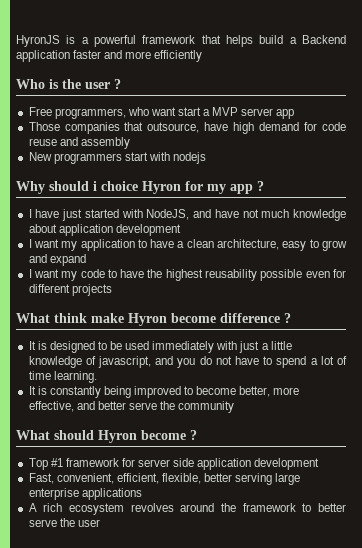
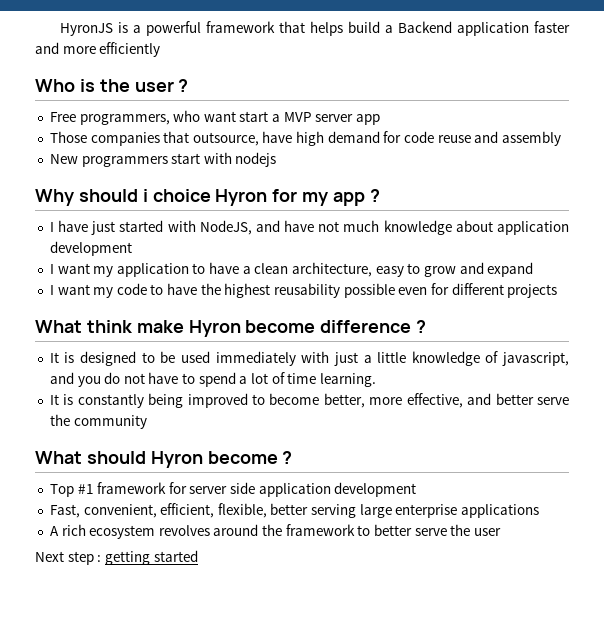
+ Next step : getting started

